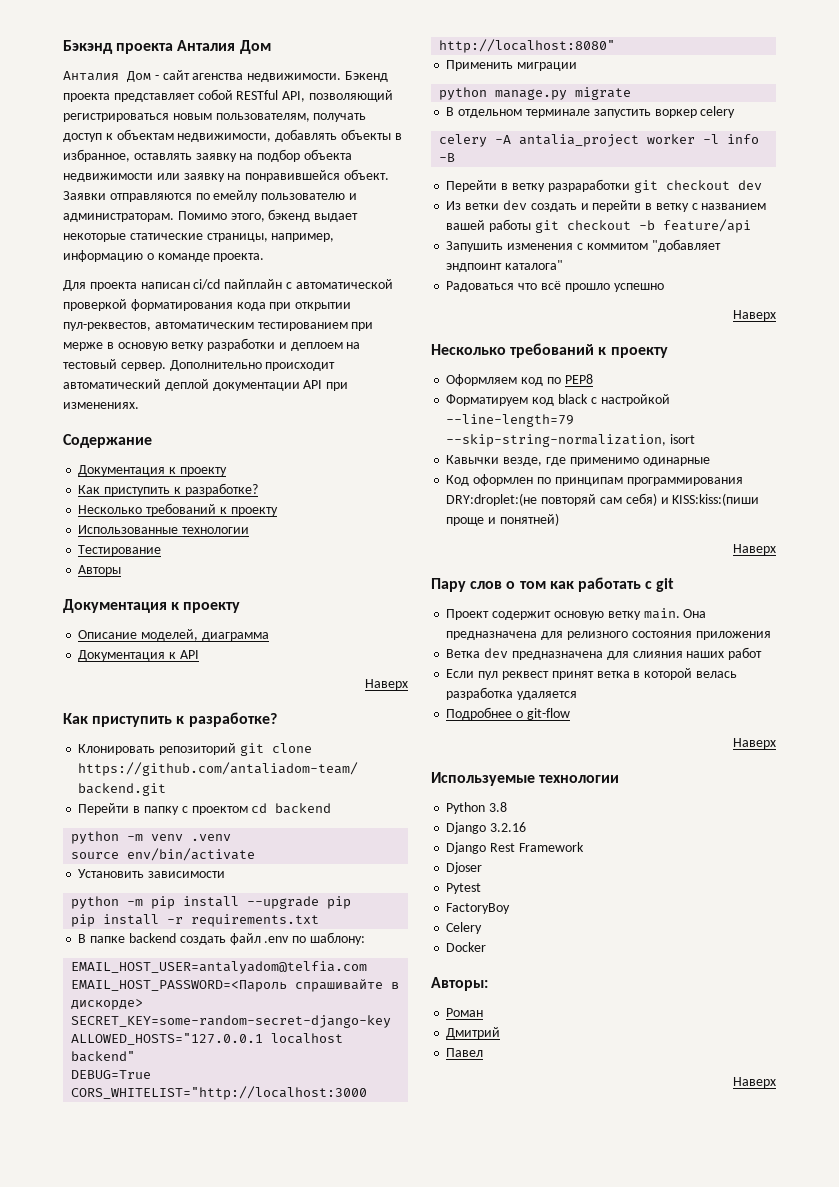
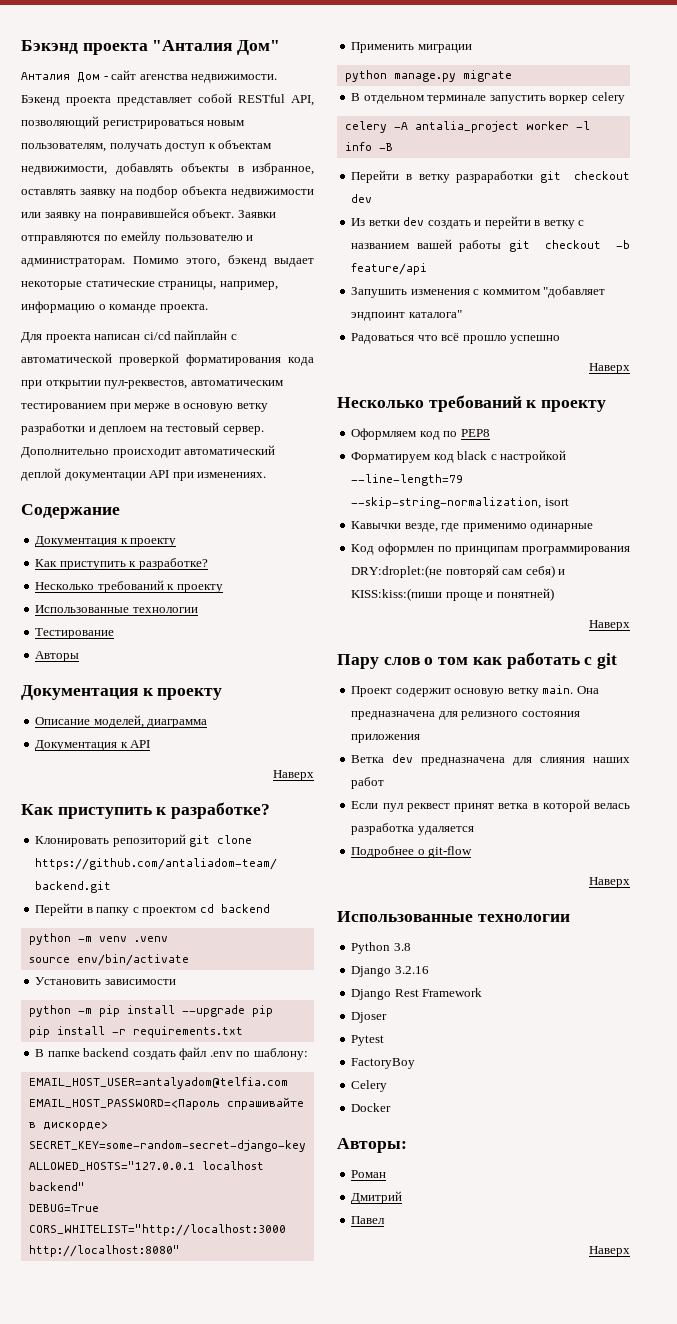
- Бэкэнд проекта Анталия Дом
+ Бэкэнд проекта "Анталия Дом"
  Подробнее о git-flow
  Наверх
- Используемые технологии
+ Использованные технологии

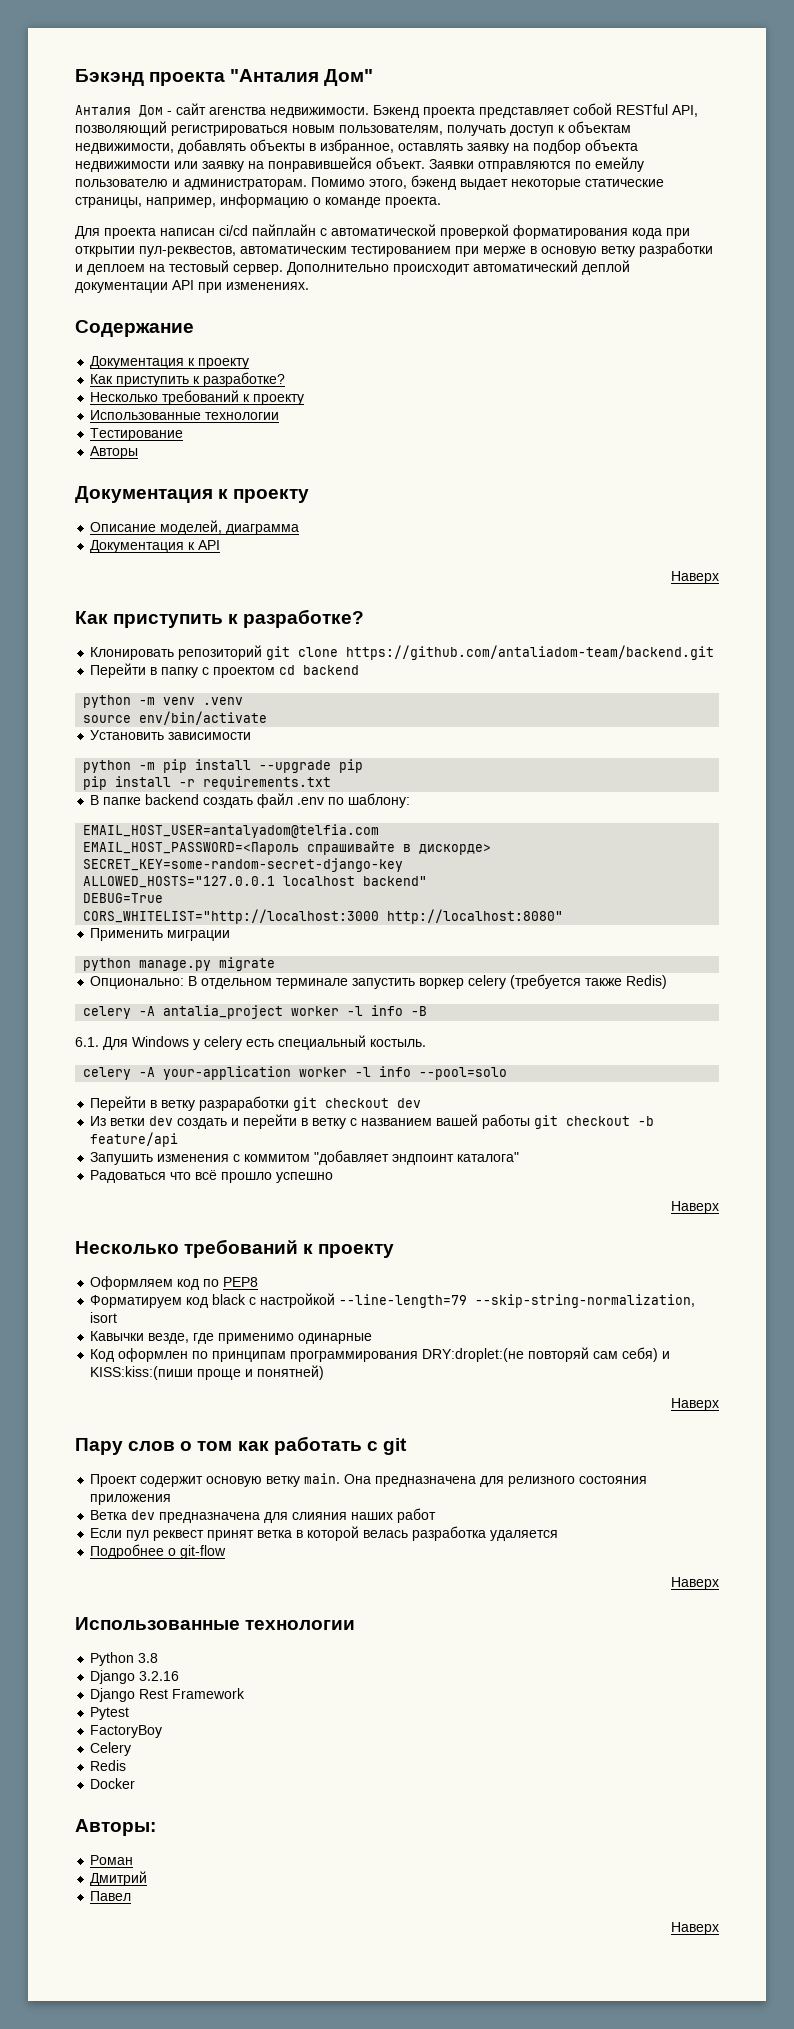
- В отдельном терминале запустить воркер celery
+ Опционально: В отдельном терминале запустить воркер celery (требуется также Redis)
+ 6.1. Для Windows у celery есть специальный костыль.
+ celery -A your-application worker -l info --pool=solo
- Djoser
+ Redis

